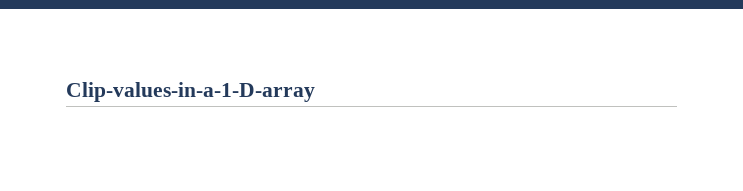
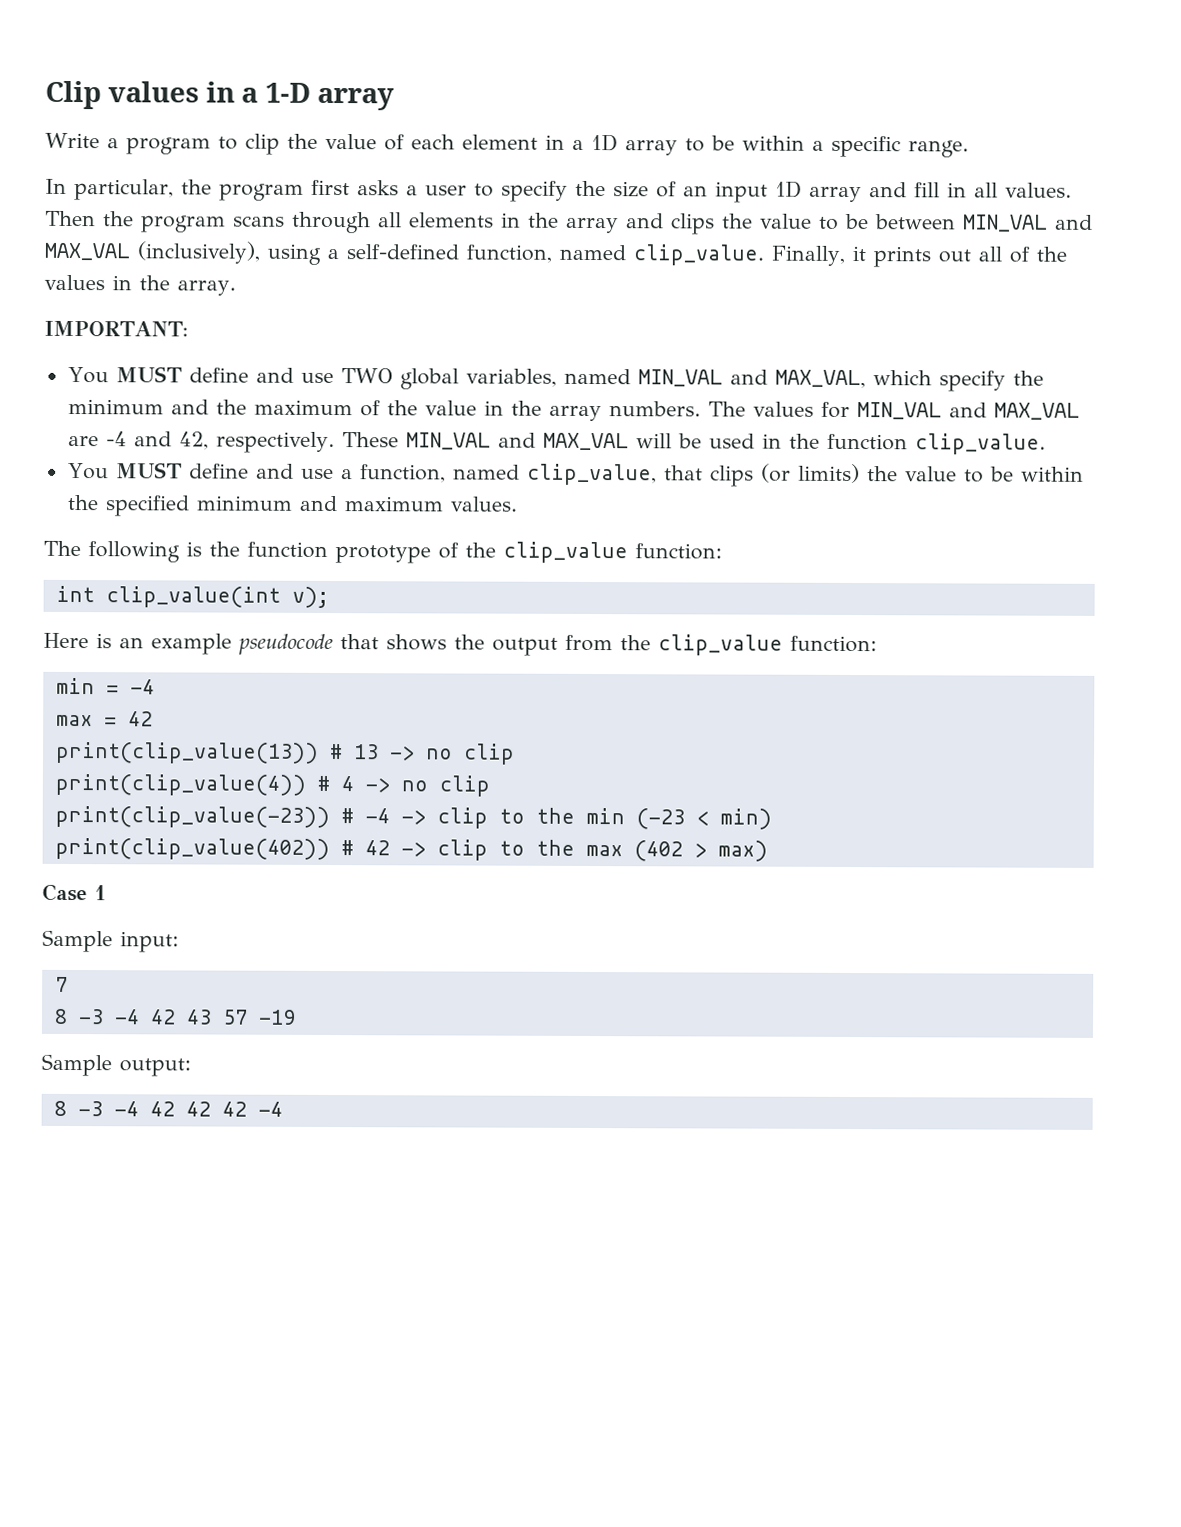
- Clip-values-in-a-1-D-array
+ Clip values in a 1-D array
+ Write a program to clip the value of each element in a 1D array to be within a specific range.
+ In particular, the program first asks a user to specify the size of an input 1D array and fill in all values. Then the program scans through all elements in the array and clips the value to be between MIN_VAL and MAX_VAL (inclusively), using a self-defined function, named clip_value. Finally, it prints out all of the values in the array.
+ IMPORTANT:
+ You MUST define and use TWO global variables, named MIN_VAL and MAX_VAL, which specify the minimum and the maximum of the value in the array numbers. The values for MIN_VAL and MAX_VAL are -4 and 42, respectively. These MIN_VAL and MAX_VAL will be used in the function clip_value.
+ You MUST define and use a function, named clip_value, that clips (or limits) the value to be within the specified minimum and maximum values.
+ The following is the function prototype of the clip_value function:
+ int clip_value(int v);
+ Here is an example pseudocode that shows the output from the clip_value function:
+ min = -4
+ max = 42
+ print(clip_value(13)) # 13 -> no clip
+ print(clip_value(4)) # 4 -> no clip
+ print(clip_value(-23)) # -4 -> clip to the min (-23 < min)
+ print(clip_value(402)) # 42 -> clip to the max (402 > max)
+ Case 1
+ Sample input:
+ 7
+ 8 -3 -4 42 43 57 -19
+ Sample output:
+ 8 -3 -4 42 42 42 -4

